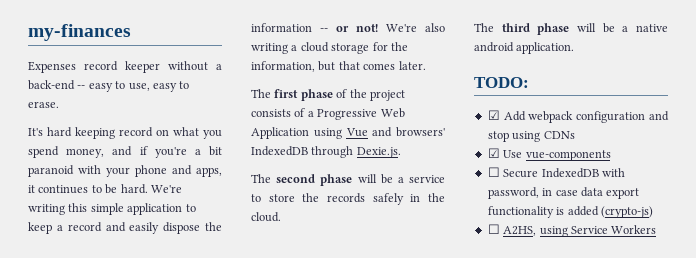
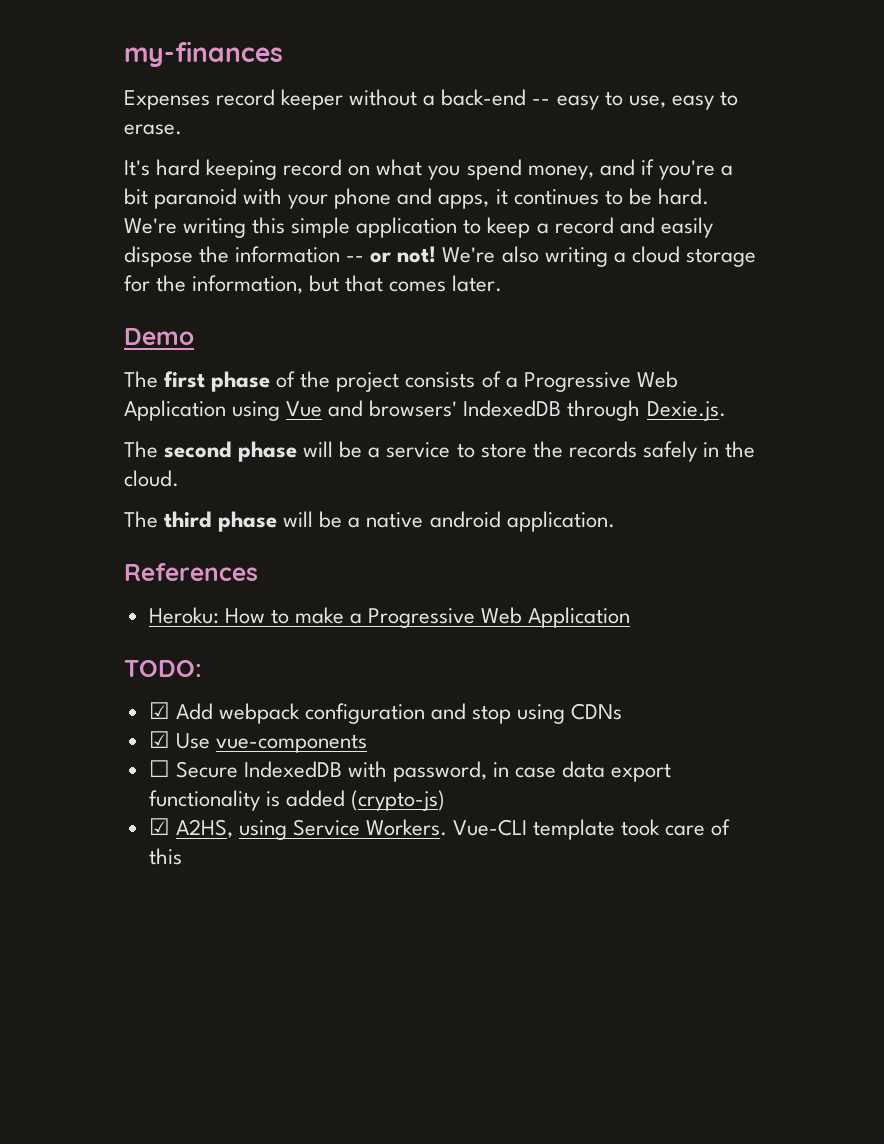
+ Demo
+ References
+ Heroku: How to make a Progressive Web Application
- ☐ A2HS, using Service Workers
+ ☑ A2HS, using Service Workers. Vue-CLI template took care of this

